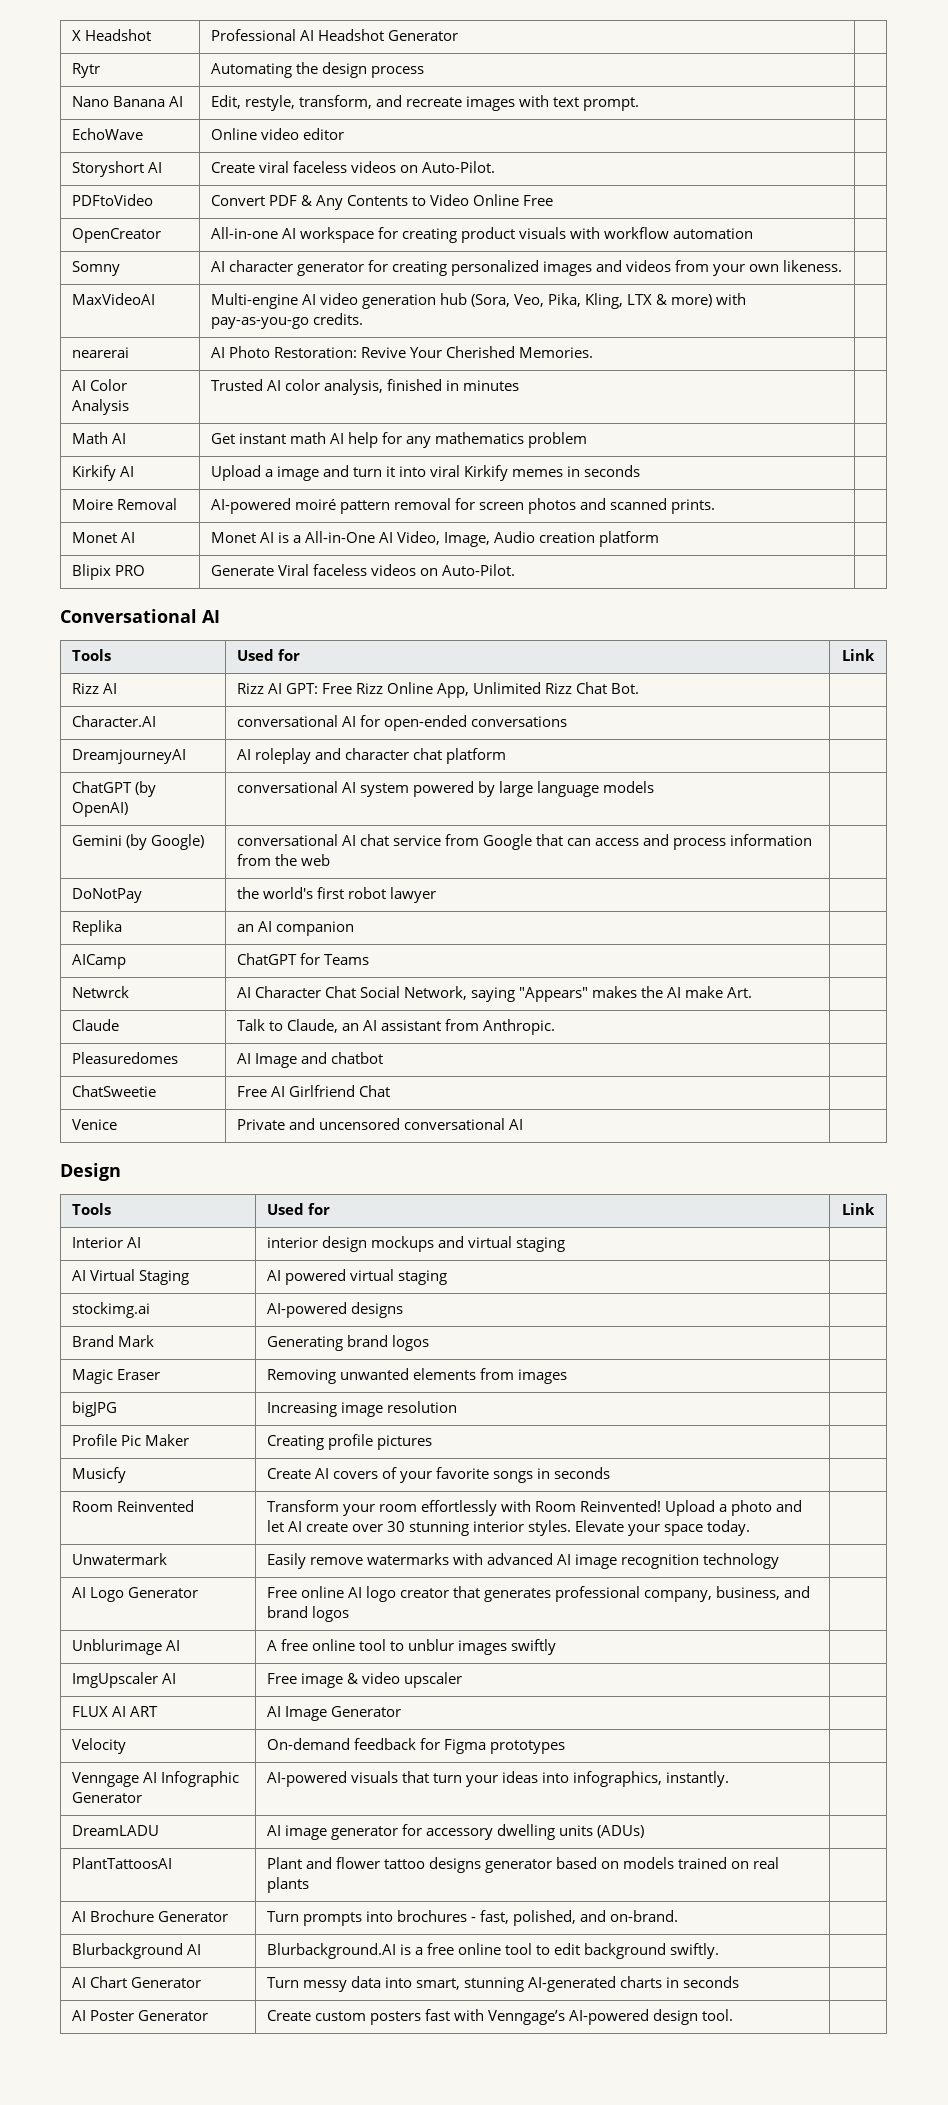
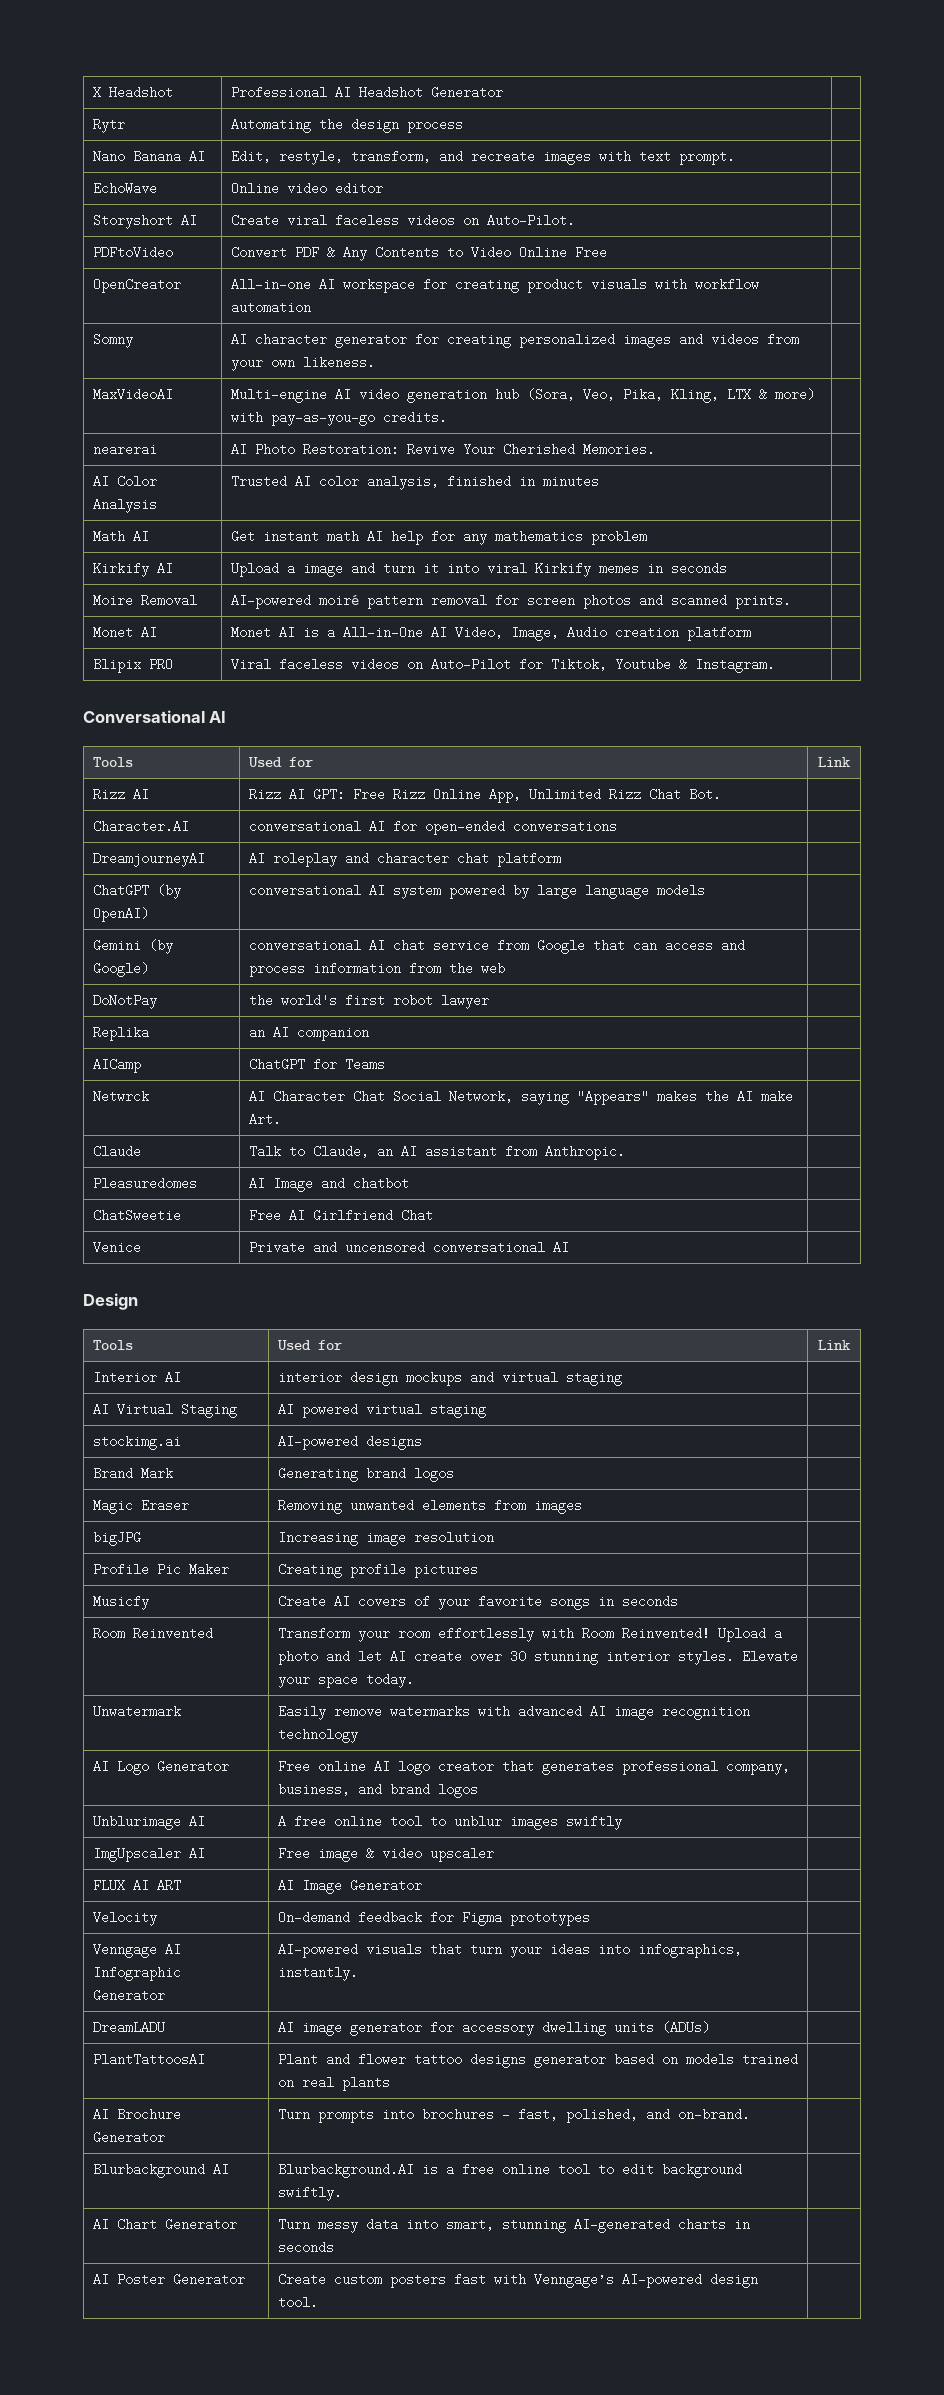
- Blipix PRO | Generate Viral faceless videos on Auto-Pilot. |
+ Blipix PRO | Viral faceless videos on Auto-Pilot for Tiktok, Youtube & Instagram. |

